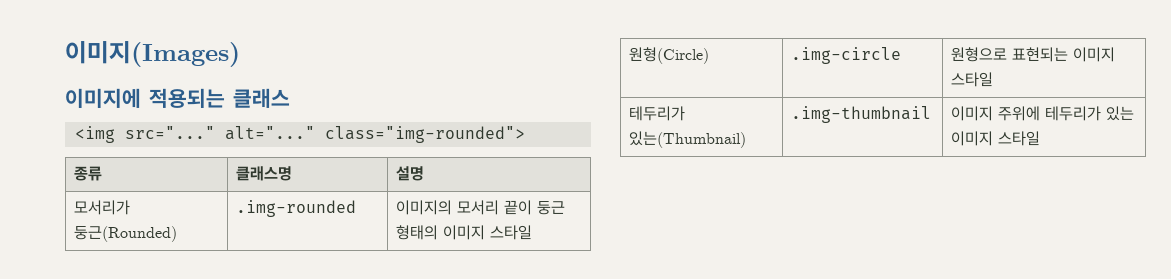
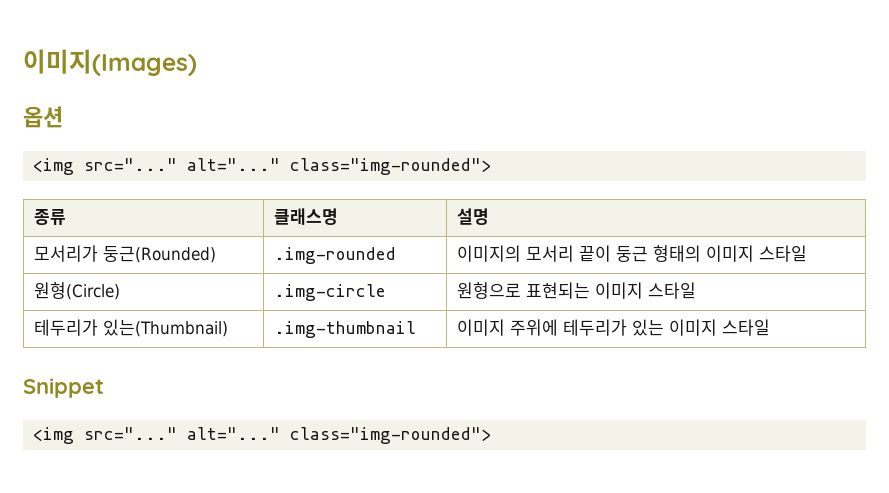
- 이미지에 적용되는 클래스
+ 옵션
+ Snippet
+ <img src="..." alt="..." class="img-rounded">

